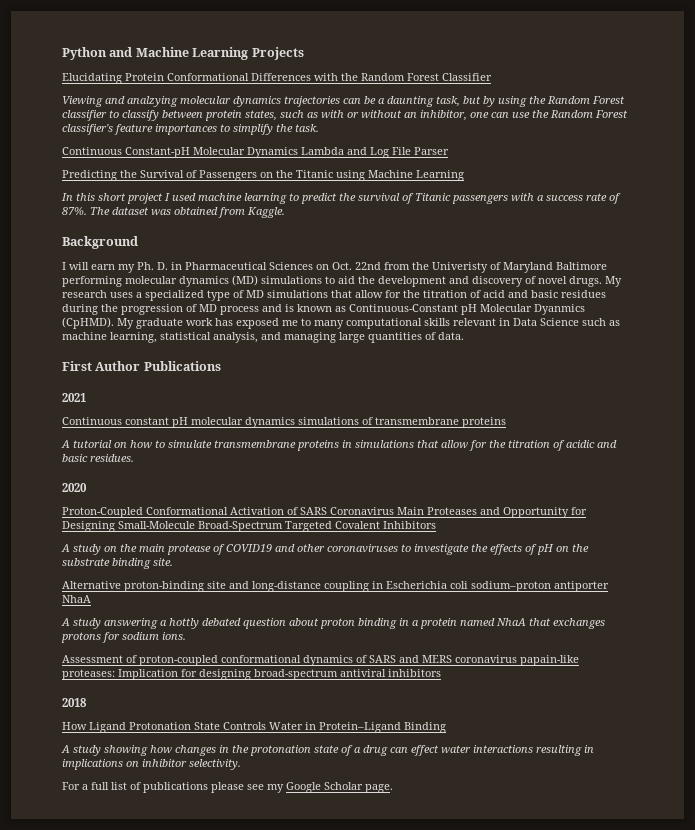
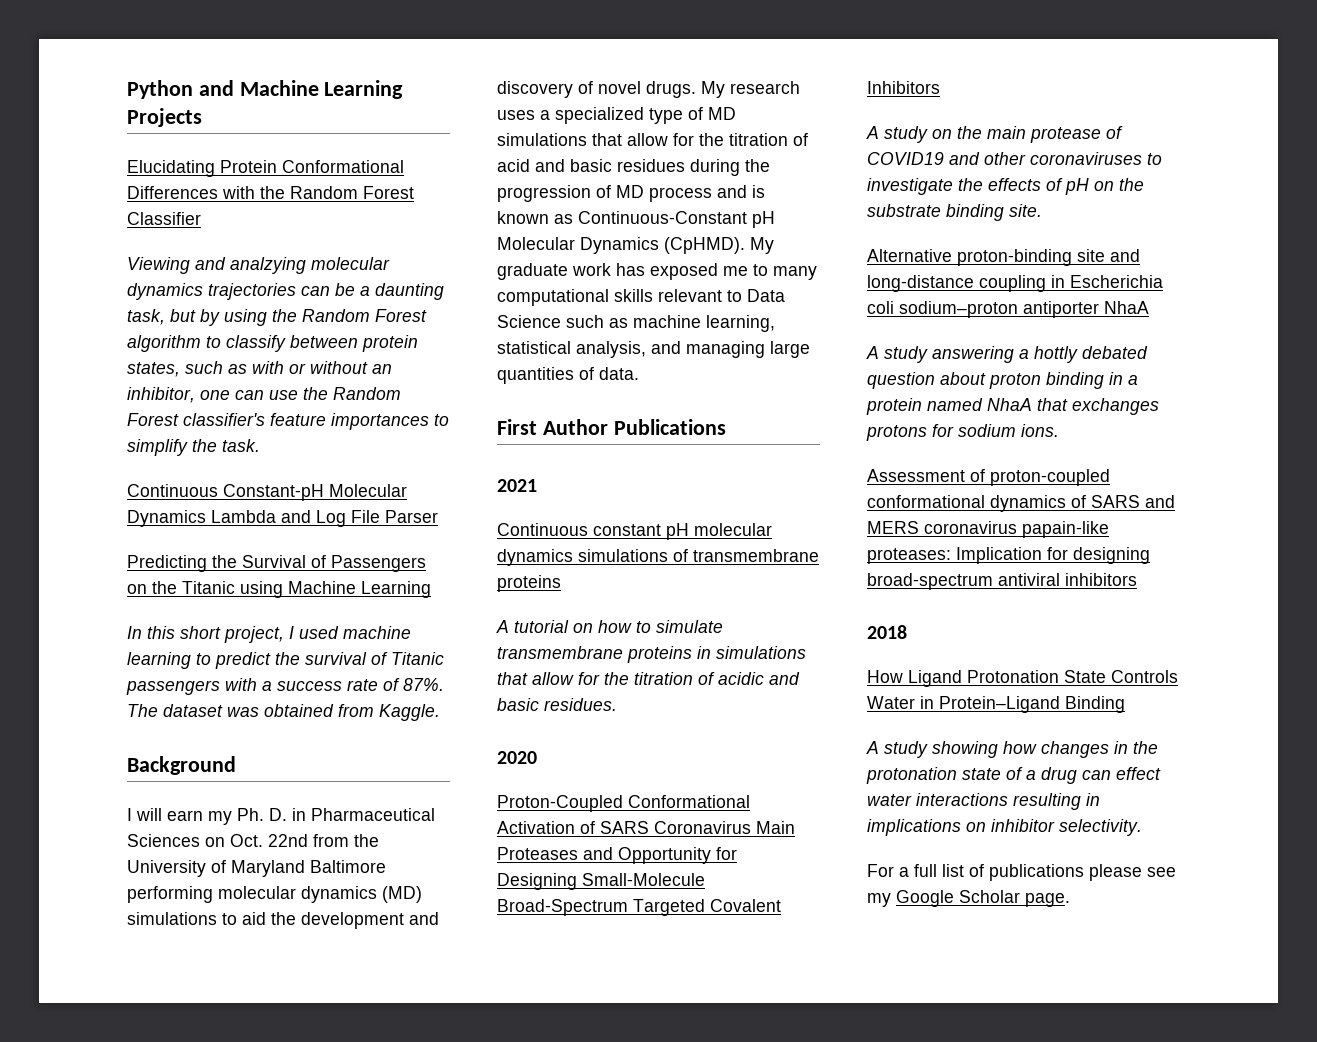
- Viewing and analzying molecular dynamics trajectories can be a daunting task, but by using the Random Forest classifier to classify between protein states, such as with or without an inhibitor, one can use the Random Forest classifier's feature importances to simplify the task.
+ Viewing and analzying molecular dynamics trajectories can be a daunting task, but by using the Random Forest algorithm to classify between protein states, such as with or without an inhibitor, one can use the Random Forest classifier's feature importances to simplify the task.
- In this short project I used machine learning to predict the survival of Titanic passengers with a success rate of 87%.
+ In this short project, I used machine learning to predict the survival of Titanic passengers with a success rate of 87%.
- I will earn my Ph. D. in Pharmaceutical Sciences on Oct. 22nd from the Univeristy of Maryland Baltimore performing molecular dynamics (MD) simulations to aid the development and discovery of novel drugs.
+ I will earn my Ph. D. in Pharmaceutical Sciences on Oct. 22nd from the University of Maryland Baltimore performing molecular dynamics (MD) simulations to aid the development and discovery of novel drugs.
- My research uses a specialized type of MD simulations that allow for the titration of acid and basic residues during the progression of MD process and is known as Continuous-Constant pH Molecular Dyanmics (CpHMD).
+ My research uses a specialized type of MD simulations that allow for the titration of acid and basic residues during the progression of MD process and is known as Continuous-Constant pH Molecular Dynamics (CpHMD).
- My graduate work has exposed me to many computational skills relevant in Data Science such as machine learning, statistical analysis, and managing large quantities of data.
+ My graduate work has exposed me to many computational skills relevant to Data Science such as machine learning, statistical analysis, and managing large quantities of data.

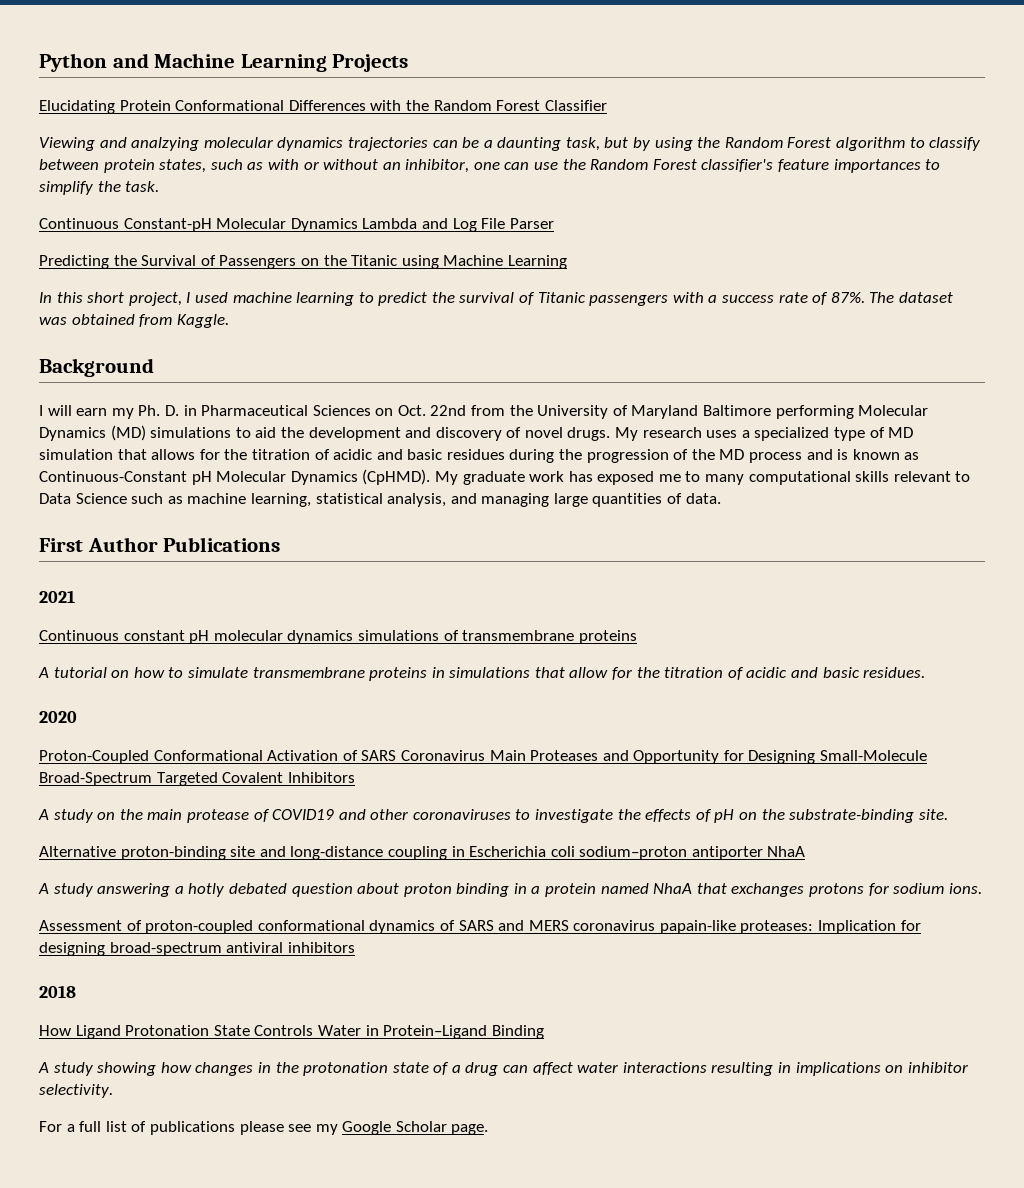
- I will earn my Ph. D. in Pharmaceutical Sciences on Oct. 22nd from the University of Maryland Baltimore performing molecular dynamics (MD) simulations to aid the development and discovery of novel drugs.
+ I will earn my Ph. D. in Pharmaceutical Sciences on Oct. 22nd from the University of Maryland Baltimore performing Molecular Dynamics (MD) simulations to aid the development and discovery of novel drugs.
- My research uses a specialized type of MD simulations that allow for the titration of acid and basic residues during the progression of MD process and is known as Continuous-Constant pH Molecular Dynamics (CpHMD).
+ My research uses a specialized type of MD simulation that allows for the titration of acidic and basic residues during the progression of the MD process and is known as Continuous-Constant pH Molecular Dynamics (CpHMD).
- A study on the main protease of COVID19 and other coronaviruses to investigate the effects of pH on the substrate binding site.
+ A study on the main protease of COVID19 and other coronaviruses to investigate the effects of pH on the substrate-binding site.
- A study answering a hottly debated question about proton binding in a protein named NhaA that exchanges protons for sodium ions.
+ A study answering a hotly debated question about proton binding in a protein named NhaA that exchanges protons for sodium ions.
- A study showing how changes in the protonation state of a drug can effect water interactions resulting in implications on inhibitor selectivity.
+ A study showing how changes in the protonation state of a drug can affect water interactions resulting in implications on inhibitor selectivity.

